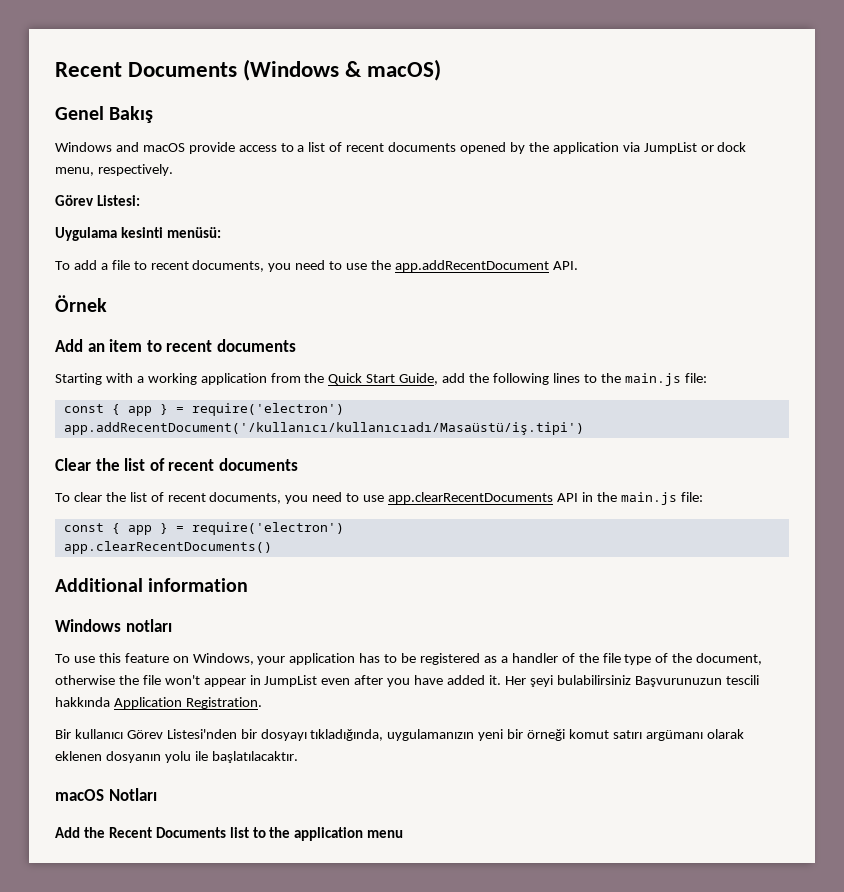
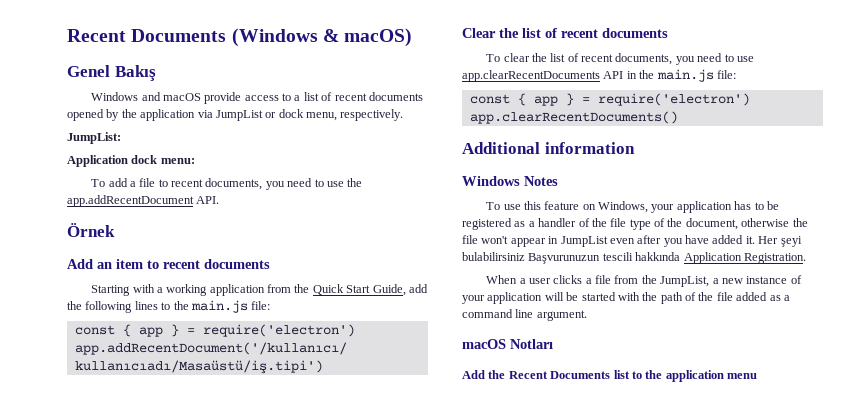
- Görev Listesi:
- Uygulama kesinti menüsü:
+ JumpList:
+ Application dock menu:
- Windows notları
+ Windows Notes
- Bir kullanıcı Görev Listesi'nden bir dosyayı tıkladığında, uygulamanızın yeni bir örneği komut satırı argümanı olarak eklenen dosyanın yolu ile başlatılacaktır.
+ When a user clicks a file from the JumpList, a new instance of your application will be started with the path of the file added as a command line argument.

